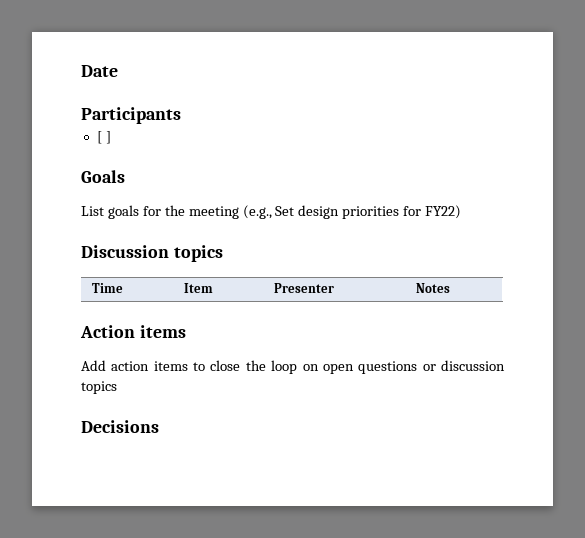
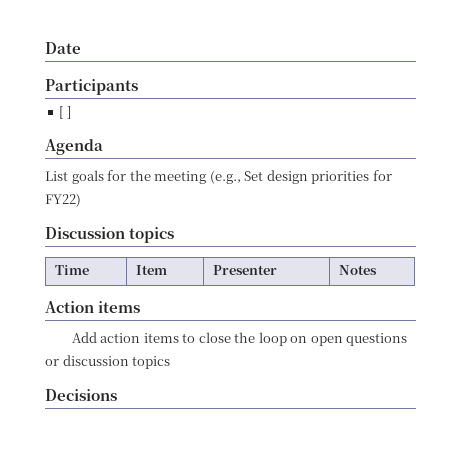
- Goals
+ Agenda

